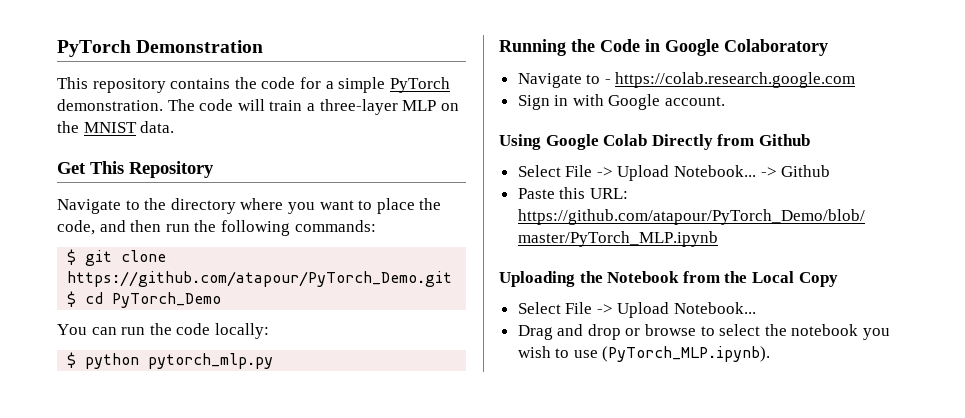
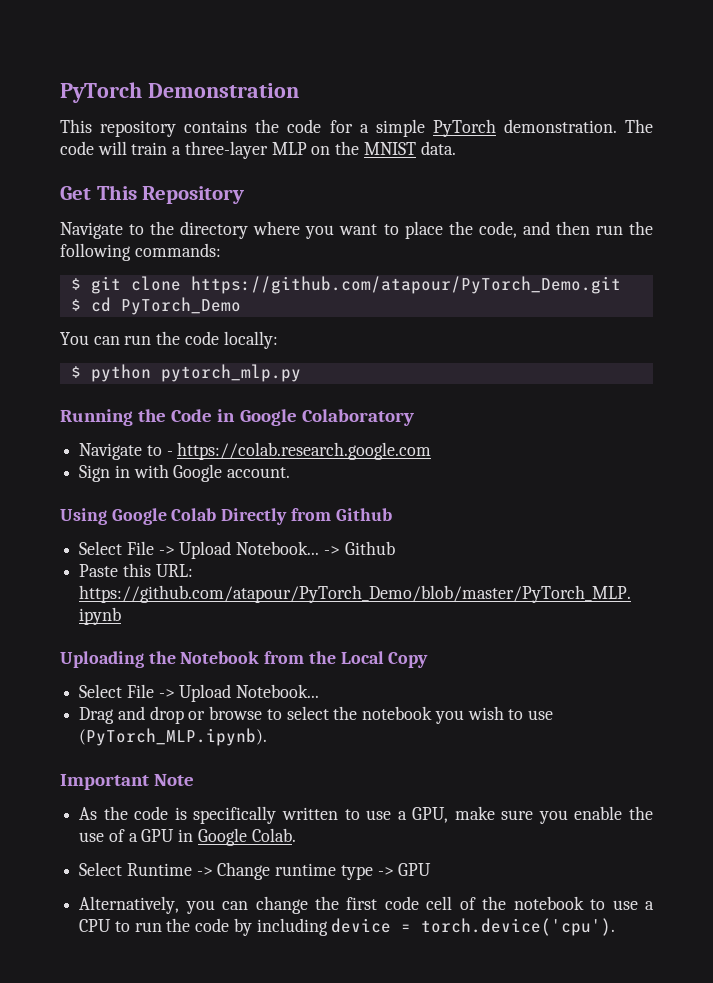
+ Important Note
+ As the code is specifically written to use a GPU, make sure you enable the use of a GPU in Google Colab.
+ Select Runtime -> Change runtime type -> GPU
+ Alternatively, you can change the first code cell of the notebook to use a CPU to run the code by including device = torch.device('cpu').

